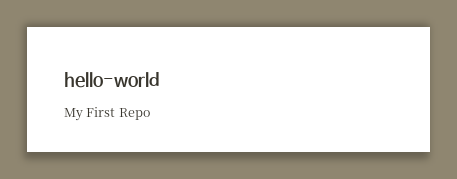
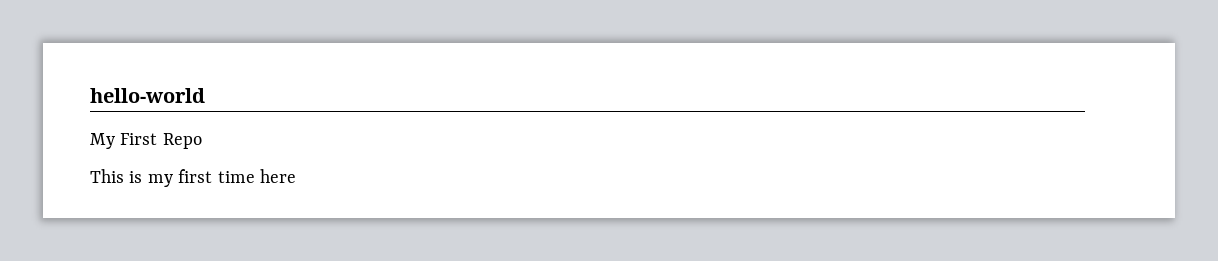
+ This is my first time here

